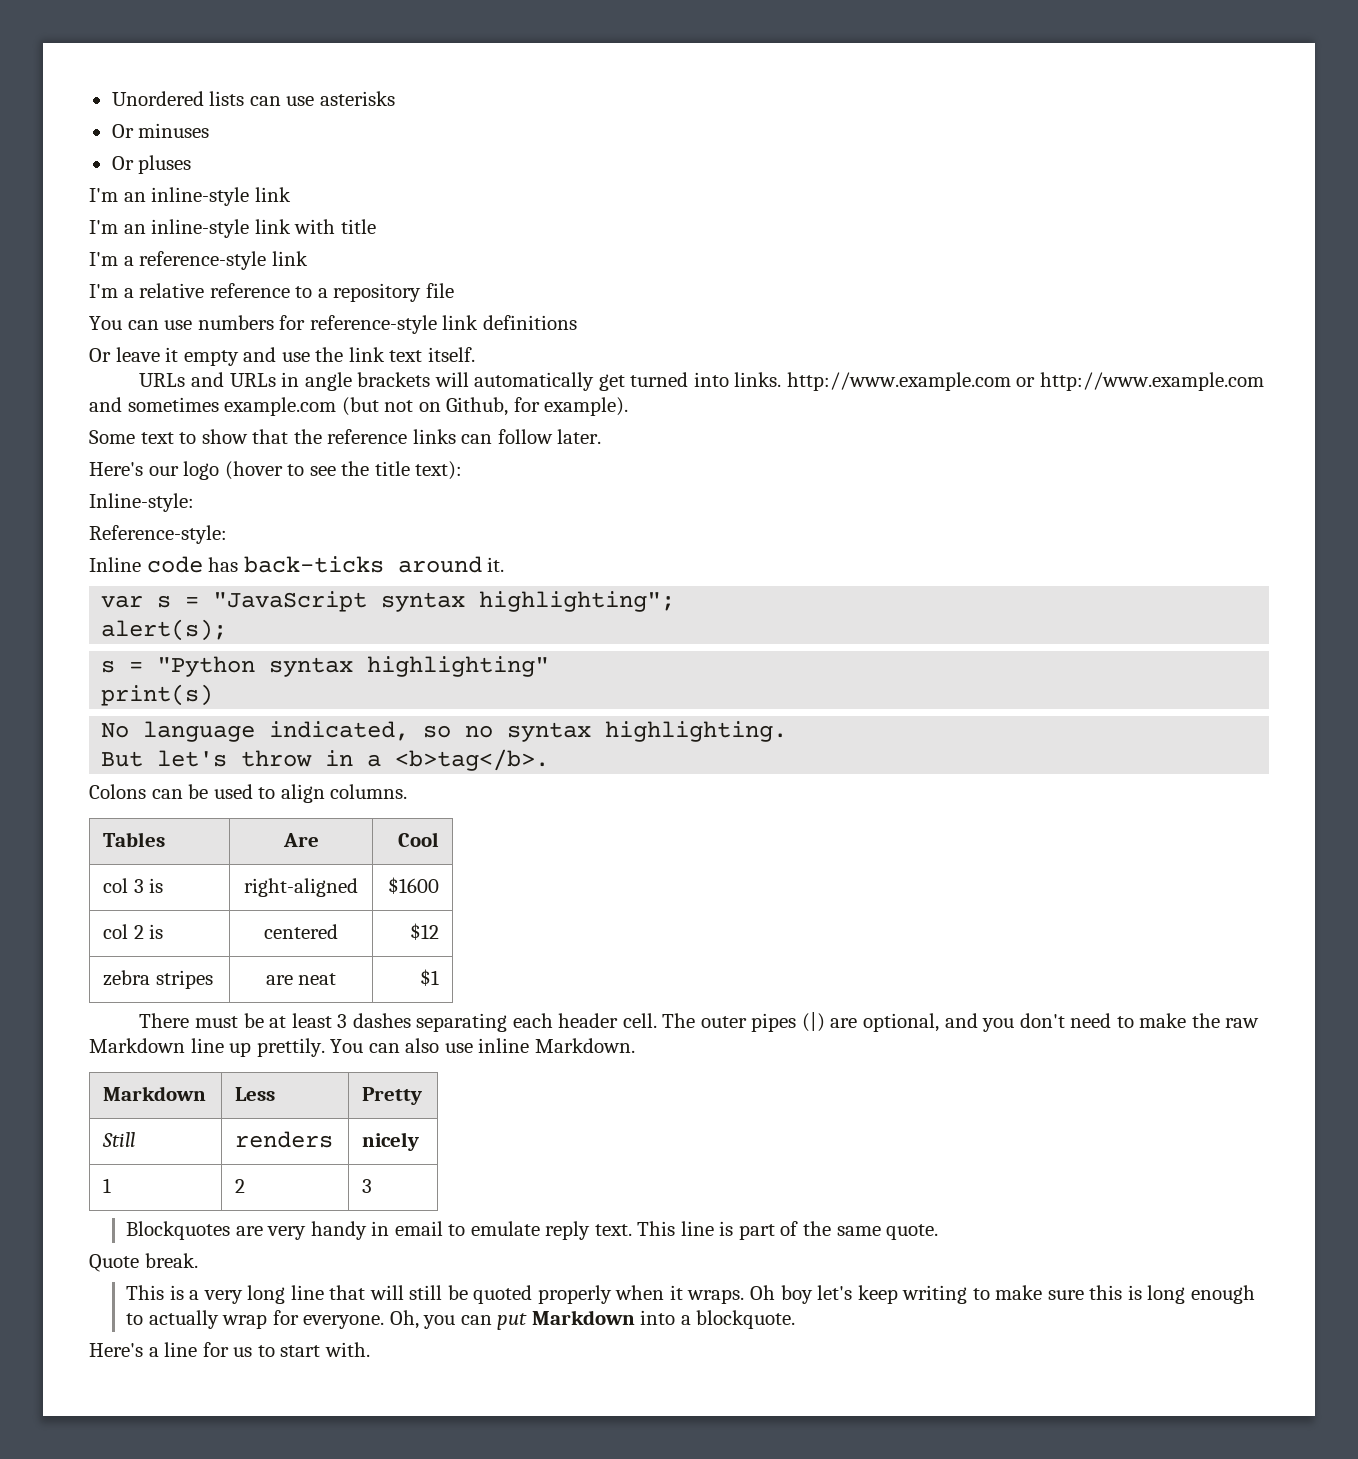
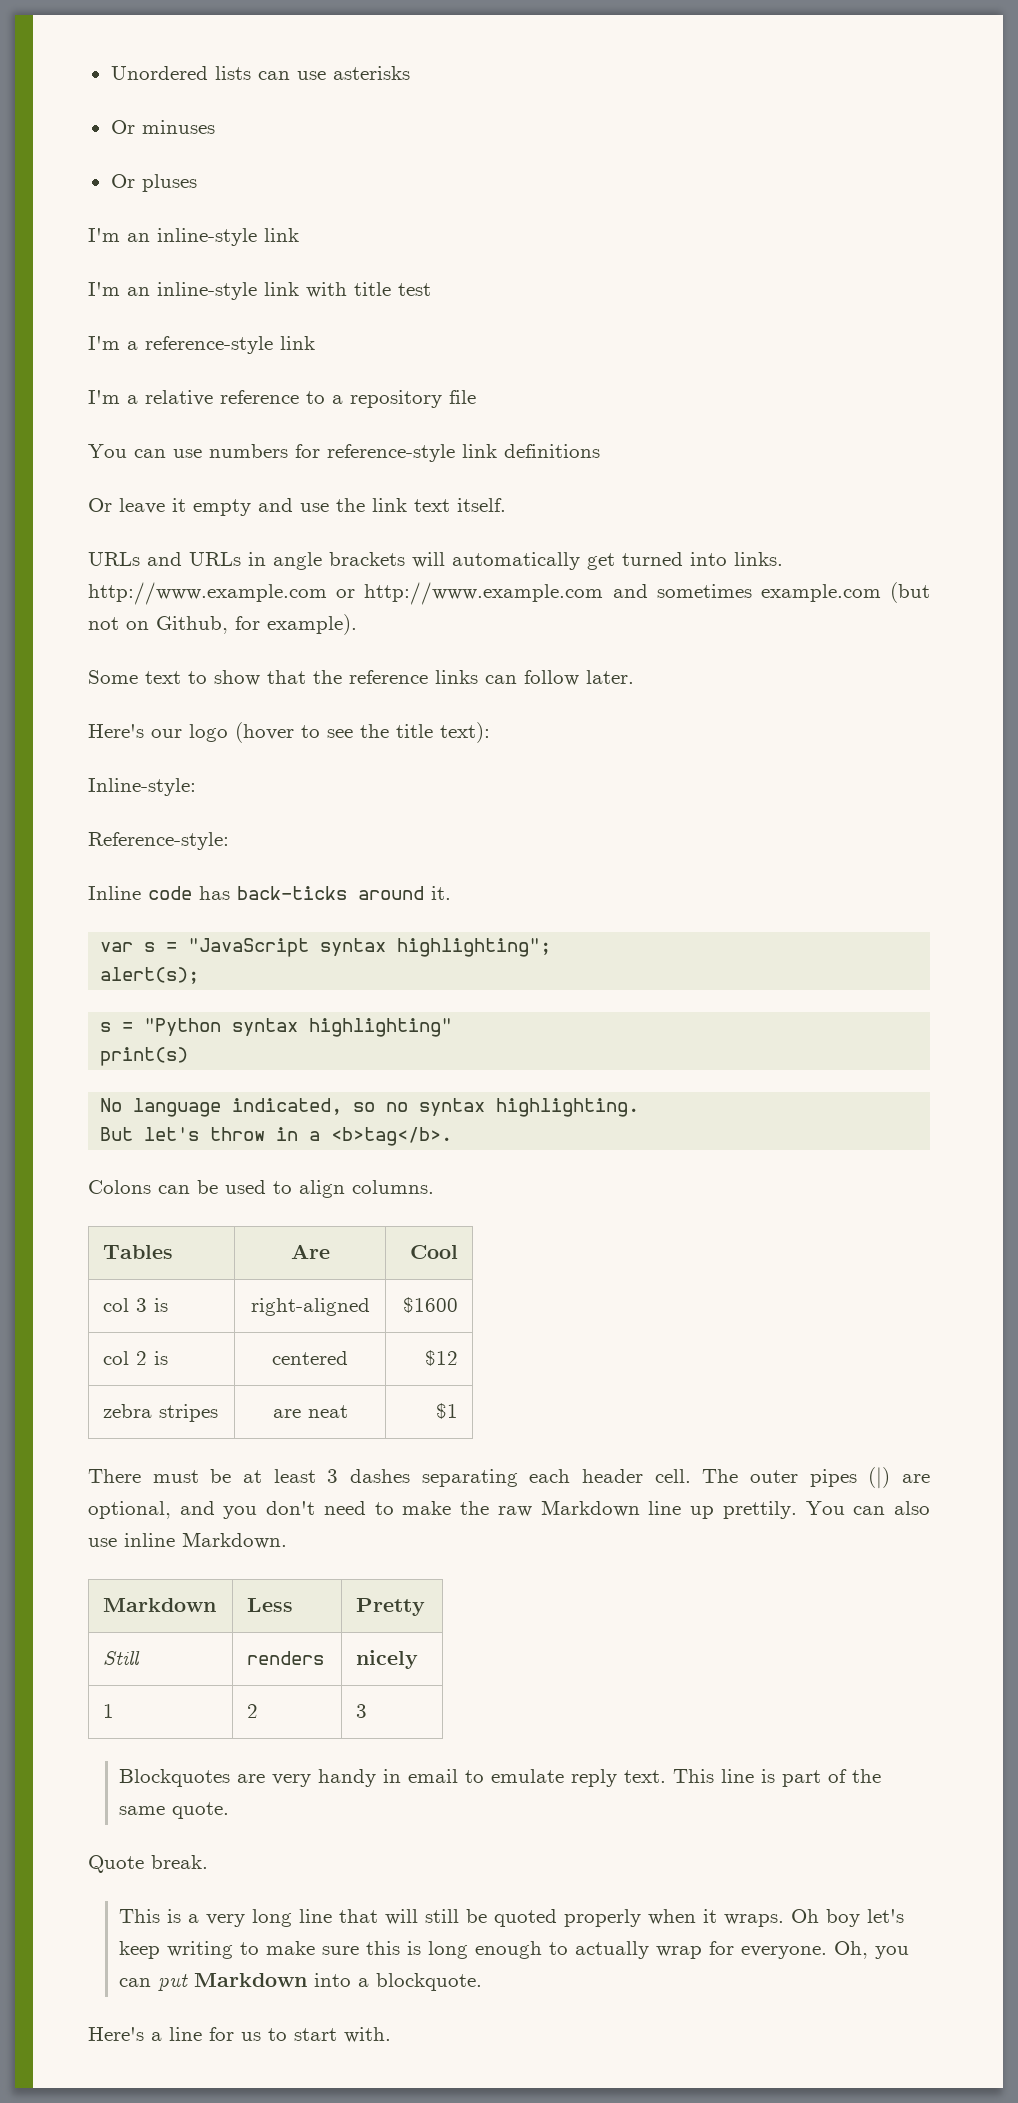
- I'm an inline-style link with title
+ I'm an inline-style link with title test

